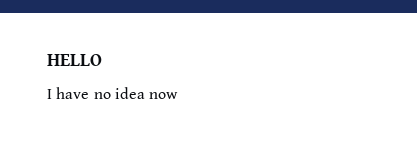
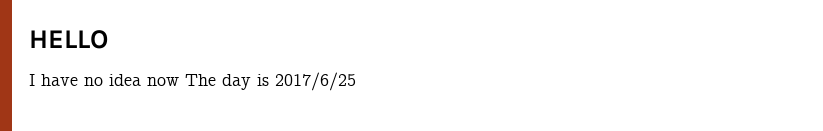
- I have no idea now
+ I have no idea now The day is 2017/6/25

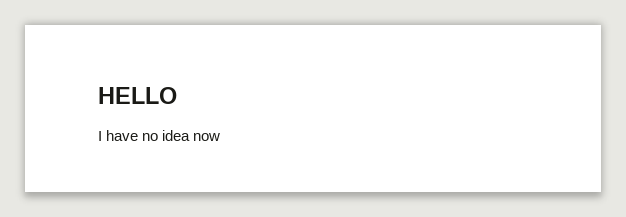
- I have no idea now The day is 2017/6/25
+ I have no idea now

